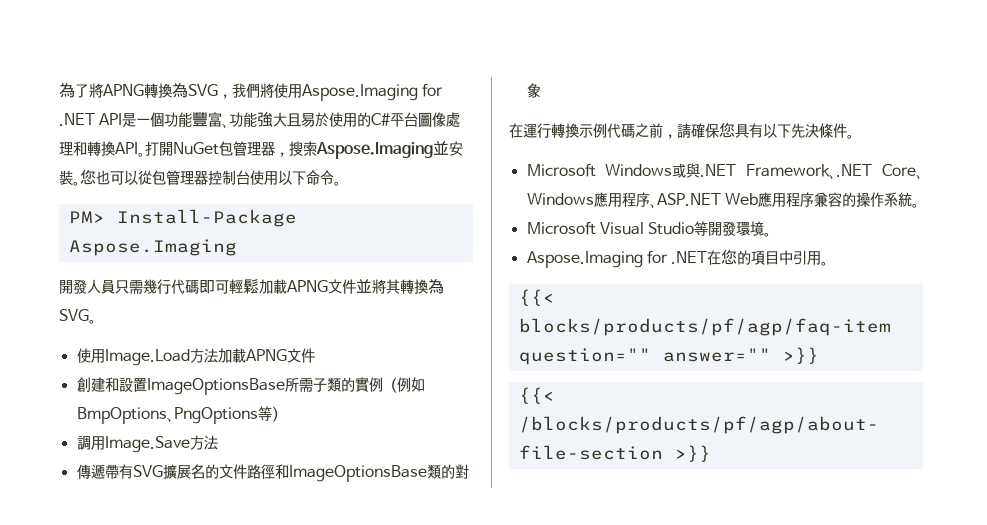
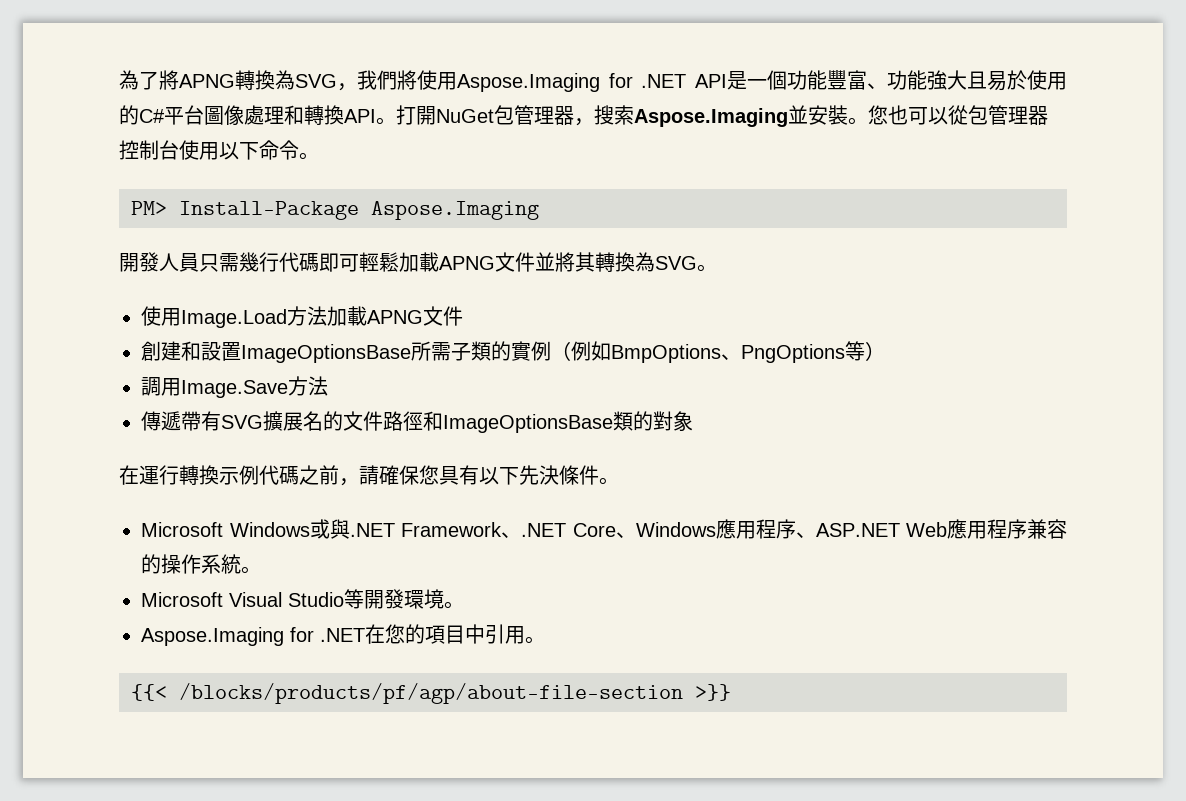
- {{< blocks/products/pf/agp/faq-item question="" answer="" >}}

